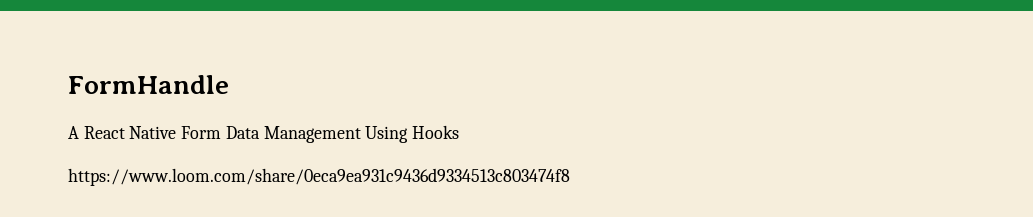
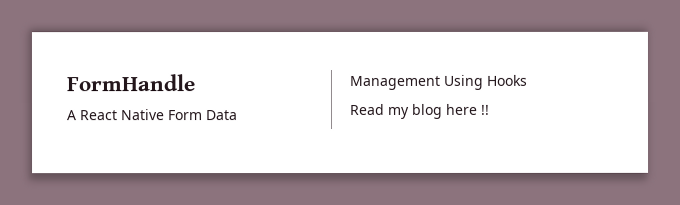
- https://www.loom.com/share/0eca9ea931c9436d9334513c803474f8
+ Read my blog here !!

